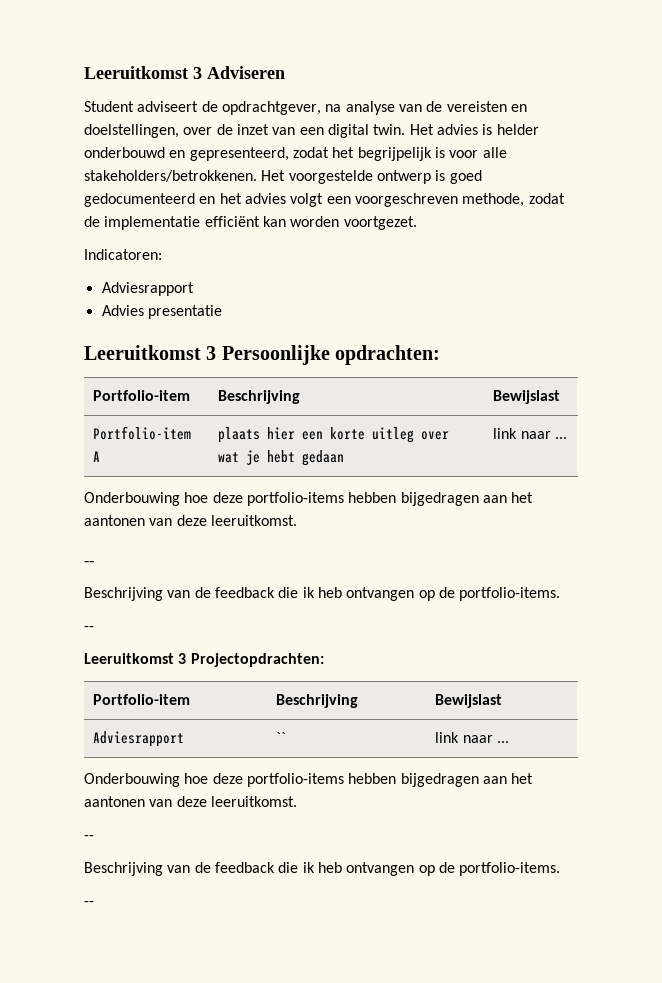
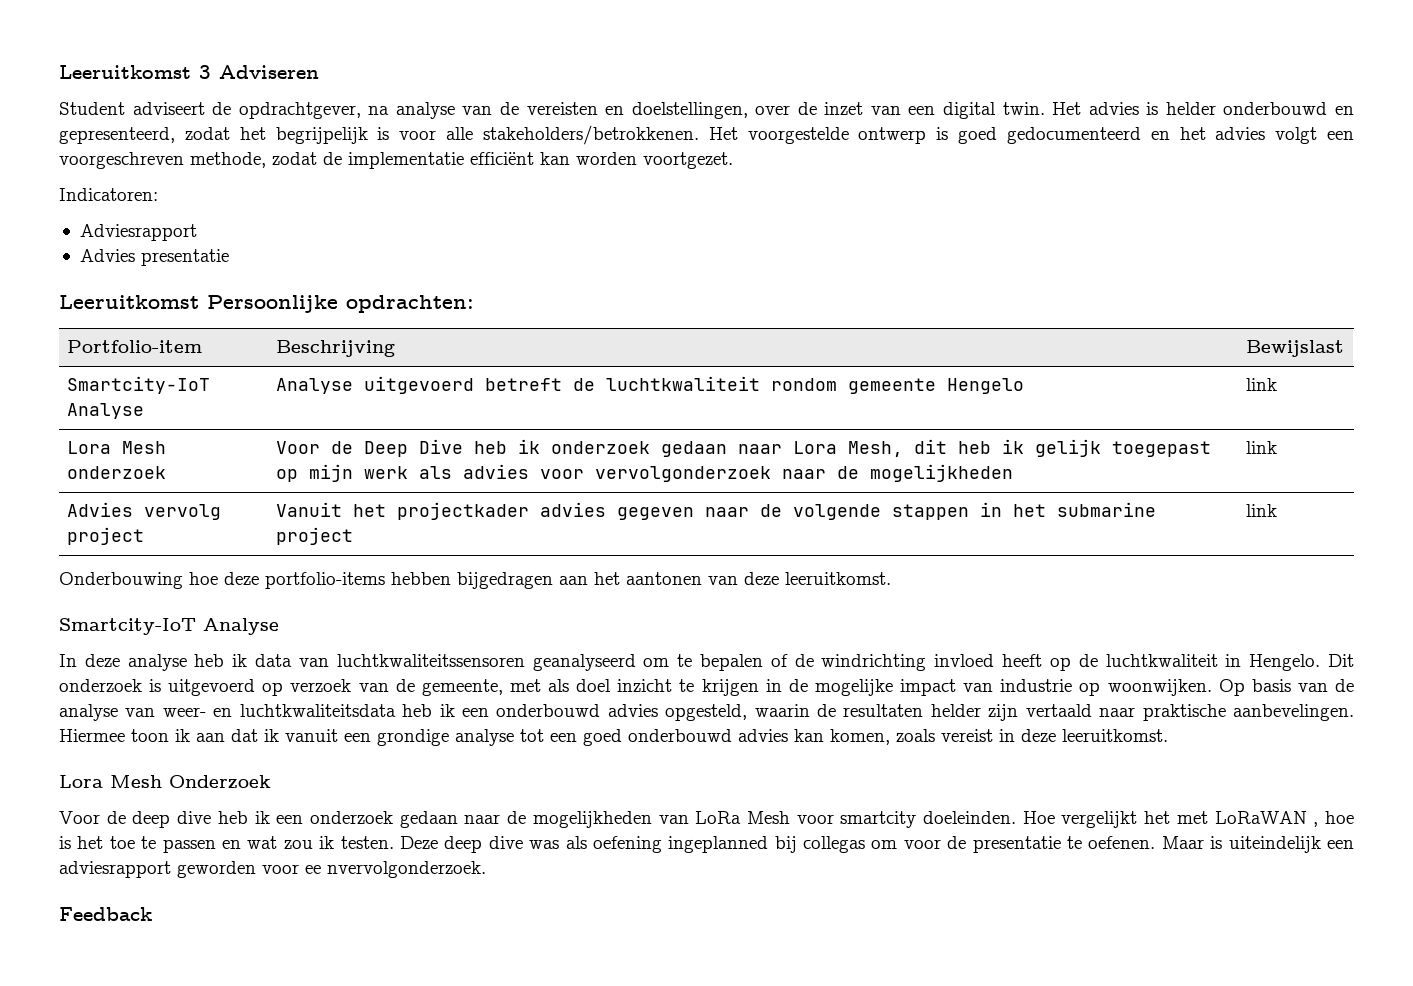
- Leeruitkomst 3 Persoonlijke opdrachten:
+ Leeruitkomst Persoonlijke opdrachten:
- Portfolio-item A | plaats hier een korte uitleg over wat je hebt gedaan | link naar ...
+ Smartcity-IoT Analyse | Analyse uitgevoerd betreft de luchtkwaliteit rondom gemeente Hengelo | link
+ Lora Mesh onderzoek | Voor de Deep Dive heb ik onderzoek gedaan naar Lora Mesh, dit heb ik gelijk toegepast op mijn werk als advies voor vervolgonderzoek naar de mogelijkheden | link
+ Advies vervolg project | Vanuit het projectkader advies gegeven naar de volgende stappen in het submarine project | link
  Onderbouwing hoe deze portfolio-items hebben bijgedragen aan het aantonen van deze leeruitkomst.
- --
- Beschrijving van de feedback die ik heb ontvangen op de portfolio-items.
- --
- Leeruitkomst 3 Projectopdrachten:
- Portfolio-item | Beschrijving | Bewijslast
- Adviesrapport | `` | link naar ...
- Onderbouwing hoe deze portfolio-items hebben bijgedragen aan het aantonen van deze leeruitkomst.
- --
- Beschrijving van de feedback die ik heb ontvangen op de portfolio-items.
- --
+ Smartcity-IoT Analyse
+ In deze analyse heb ik data van luchtkwaliteitssensoren geanalyseerd om te bepalen of de windrichting invloed heeft op de luchtkwaliteit in Hengelo. Dit onderzoek is uitgevoerd op verzoek van de gemeente, met als doel inzicht te krijgen in de mogelijke impact van industrie op woonwijken. Op basis van de analyse van weer- en luchtkwaliteitsdata heb ik een onderbouwd advies opgesteld, waarin de resultaten helder zijn vertaald naar praktische aanbevelingen. Hiermee toon ik aan dat ik vanuit een grondige analyse tot een goed onderbouwd advies kan komen, zoals vereist in deze leeruitkomst.
+ Lora Mesh Onderzoek
+ Voor de deep dive heb ik een onderzoek gedaan naar de mogelijkheden van LoRa Mesh voor smartcity doeleinden. Hoe vergelijkt het met LoRaWAN , hoe is het toe te passen en wat zou ik testen. Deze deep dive was als oefening ingeplanned bij collegas om voor de presentatie te oefenen. Maar is uiteindelijk een adviesrapport geworden voor ee nvervolgonderzoek.
+ Feedback

